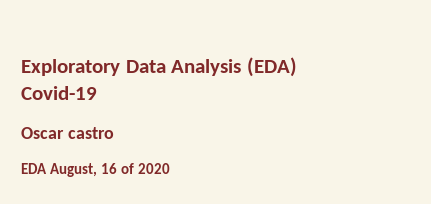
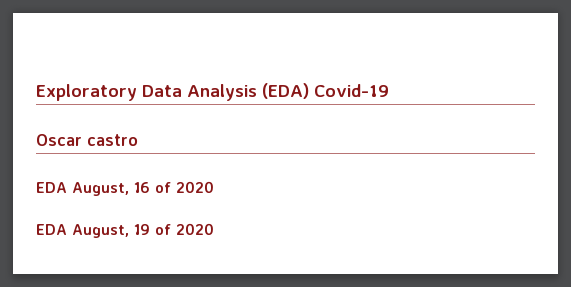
+ EDA August, 19 of 2020

